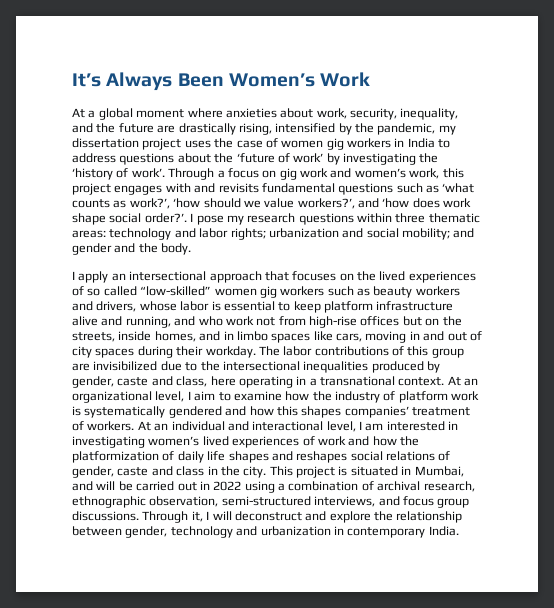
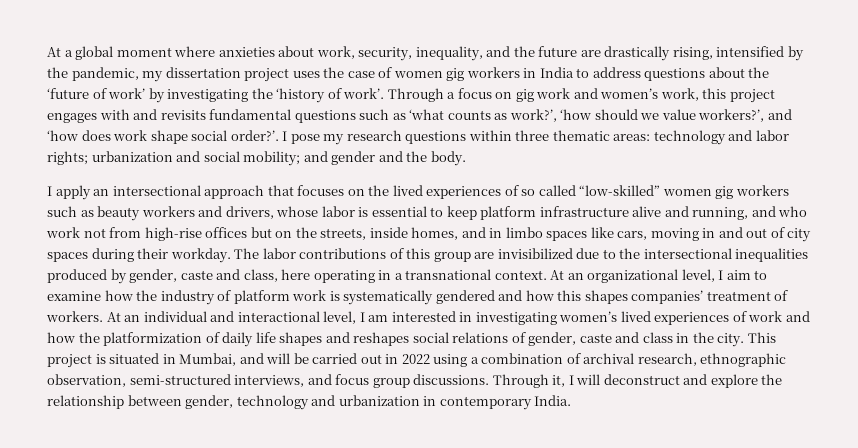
- It’s Always Been Women’s Work

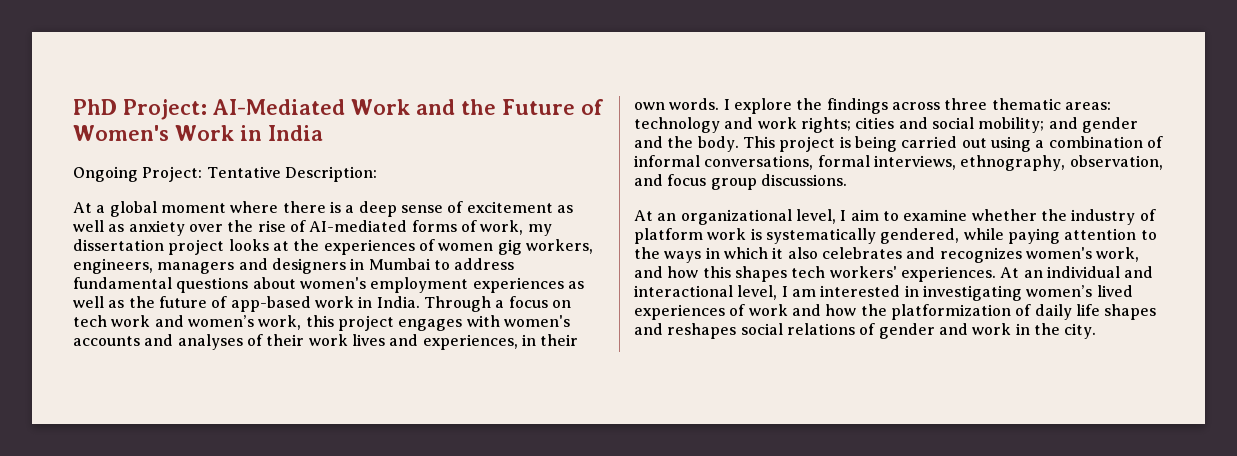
+ PhD Project: AI-Mediated Work and the Future of Women's Work in India
+ Ongoing Project: Tentative Description:
- At a global moment where anxieties about work, security, inequality, and the future are drastically rising, intensified by the pandemic, my dissertation project uses the case of women gig workers in India to address questions about the ‘future of work’ by investigating the ‘history of work’.
+ At a global moment where there is a deep sense of excitement as well as anxiety over the rise of AI-mediated forms of work, my dissertation project looks at the experiences of women gig workers, engineers, managers and designers in Mumbai to address fundamental questions about women's employment experiences as well as the future of app-based work in India.
- Through a focus on gig work and women’s work, this project engages with and revisits fundamental questions such as ‘what counts as work?’, ‘how should we value workers?’, and ‘how does work shape social order?’. I pose my research questions within three thematic areas: technology and labor rights; urbanization and social mobility; and gender and the body.
- I apply an intersectional approach that focuses on the lived experiences of so called “low-skilled” women gig workers such as beauty workers and drivers, whose labor is essential to keep platform infrastructure alive and running, and who work not from high-rise offices but on the streets, inside homes, and in limbo spaces like cars, moving in and out of city spaces during their workday. The labor contributions of this group are invisibilized due to the intersectional inequalities produced by gender, caste and class, here operating in a transnational context. At an organizational level, I aim to examine how the industry of platform work is systematically gendered and how this shapes companies’ treatment of workers.
+ Through a focus on tech work and women’s work, this project engages with women's accounts and analyses of their work lives and experiences, in their own words. I explore the findings across three thematic areas: technology and work rights; cities and social mobility; and gender and the body. This project is being carried out using a combination of informal conversations, formal interviews, ethnography, observation, and focus group discussions.
+ At an organizational level, I aim to examine whether the industry of platform work is systematically gendered, while paying attention to the ways in which it also celebrates and recognizes women's work, and how this shapes tech workers' experiences.
- At an individual and interactional level, I am interested in investigating women’s lived experiences of work and how the platformization of daily life shapes and reshapes social relations of gender, caste and class in the city. This project is situated in Mumbai, and will be carried out in 2022 using a combination of archival research, ethnographic observation, semi-structured interviews, and focus group discussions. Through it, I will deconstruct and explore the relationship between gender, technology and urbanization in contemporary India.
+ At an individual and interactional level, I am interested in investigating women’s lived experiences of work and how the platformization of daily life shapes and reshapes social relations of gender and work in the city.

